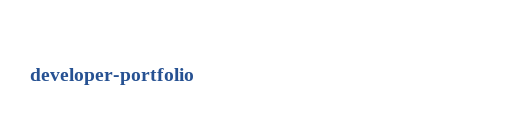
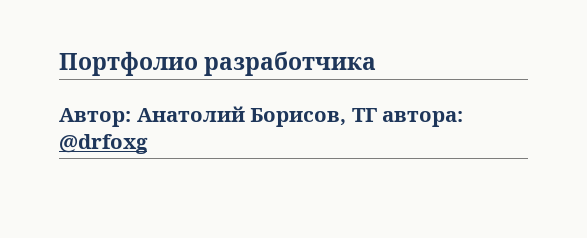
- developer-portfolio
+ Портфолио разработчика
+ Автор: Анатолий Борисов, ТГ автора: @drfoxg

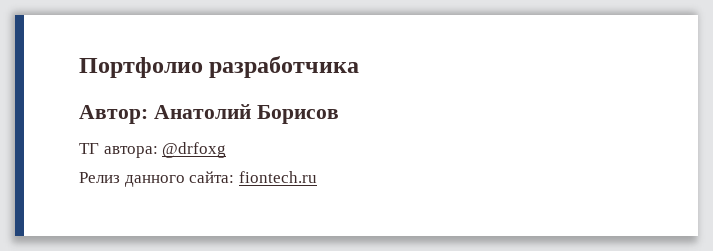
- Автор: Анатолий Борисов, ТГ автора: @drfoxg
+ Автор: Анатолий Борисов
+ ТГ автора: @drfoxg
+ Релиз данного сайта: fiontech.ru

